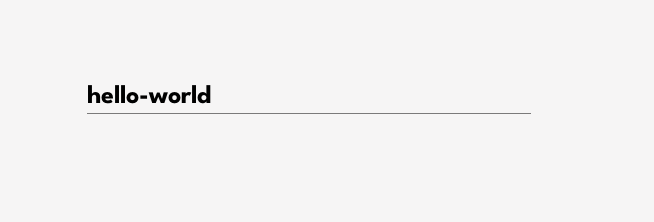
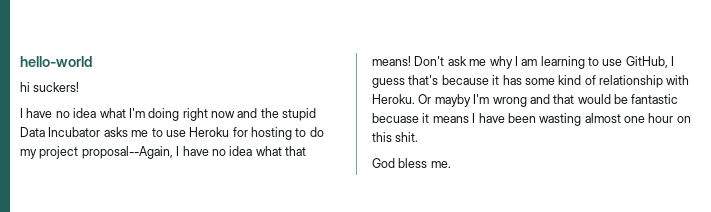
+ hi suckers!
+ I have no idea what I'm doing right now and the stupid Data Incubator asks me to use Heroku for hosting to do my project proposal--Again, I have no idea what that means! Don't ask me why I am learning to use GitHub, I guess that's because it has some kind of relationship with Heroku. Or mayby I'm wrong and that would be fantastic becuase it means I have been wasting almost one hour on this shit.
+ God bless me.

